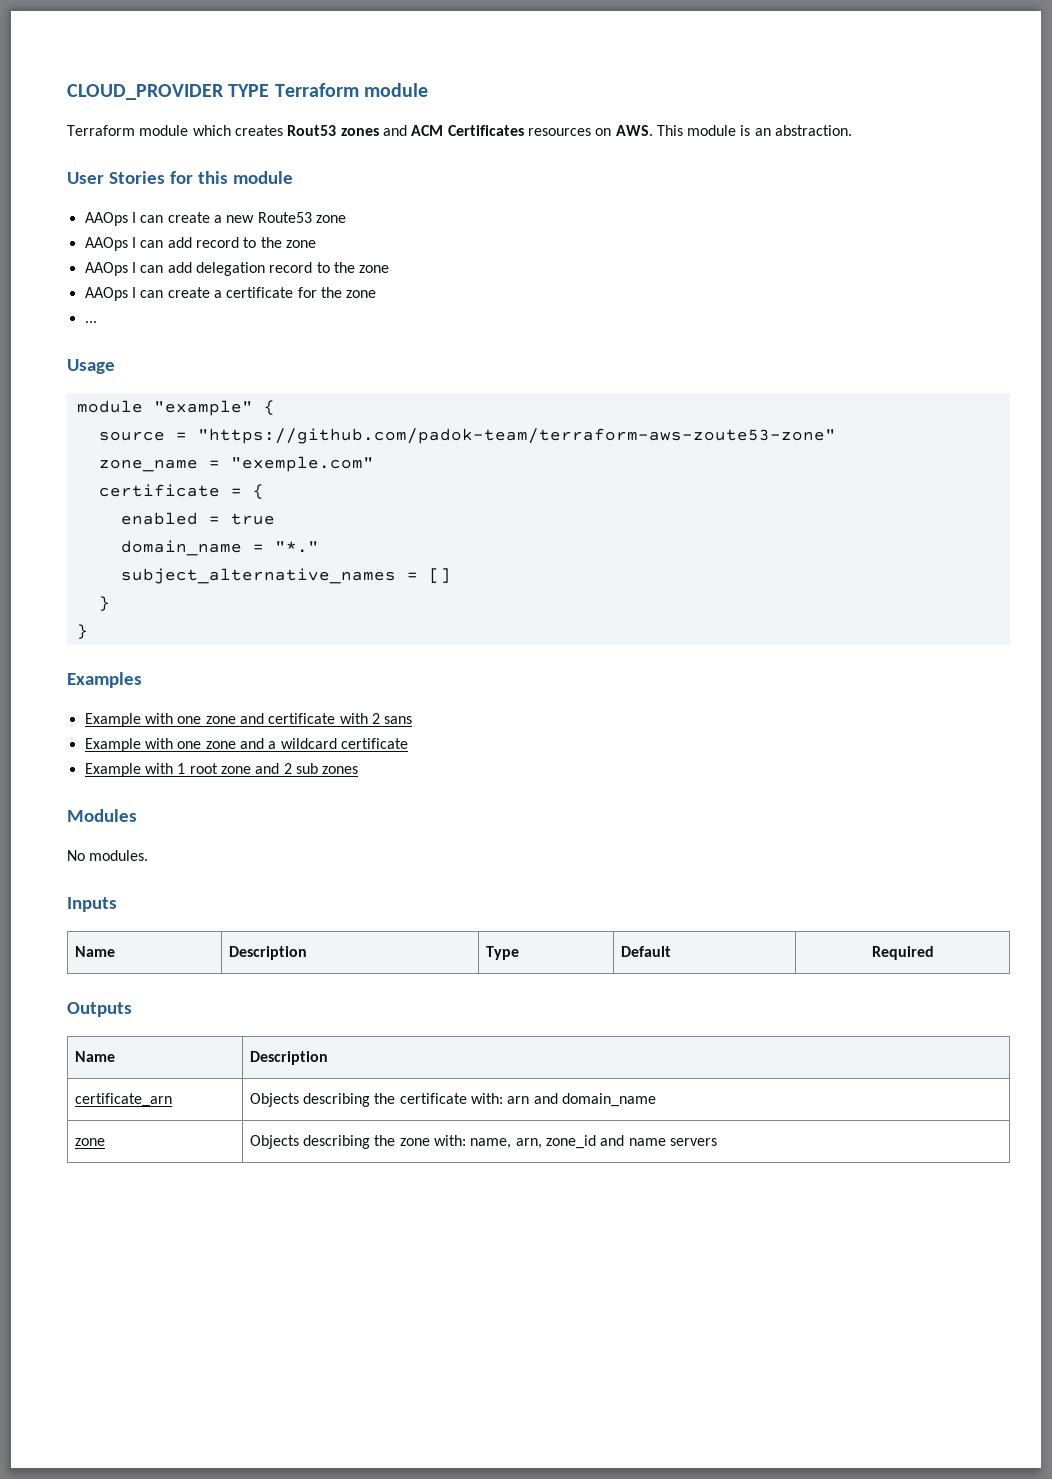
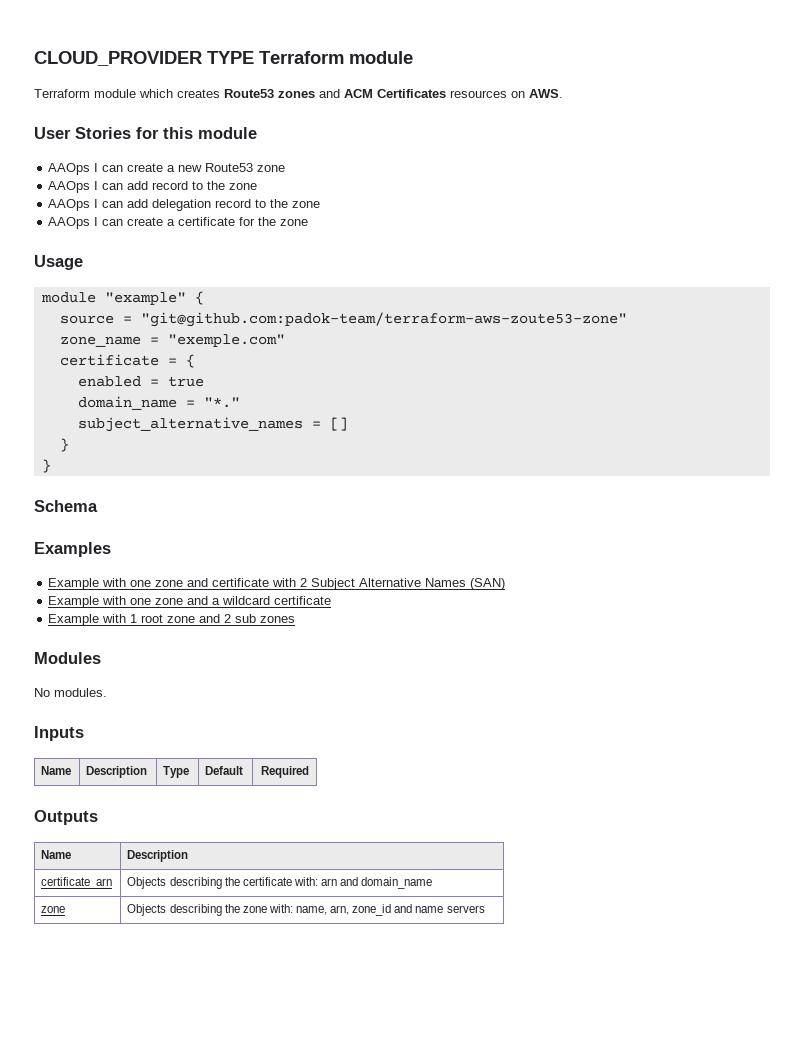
- Terraform module which creates Rout53 zones and ACM Certificates resources on AWS. This module is an abstraction.
+ Terraform module which creates Route53 zones and ACM Certificates resources on AWS.
- ...
- source = "https://github.com/padok-team/terraform-aws-zoute53-zone"
+ source = "git@github.com:padok-team/terraform-aws-zoute53-zone"
+ Schema
- Example with one zone and certificate with 2 sans
+ Example with one zone and certificate with 2 Subject Alternative Names (SAN)

